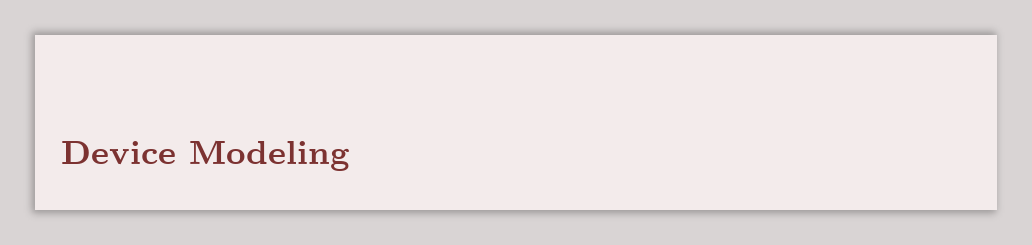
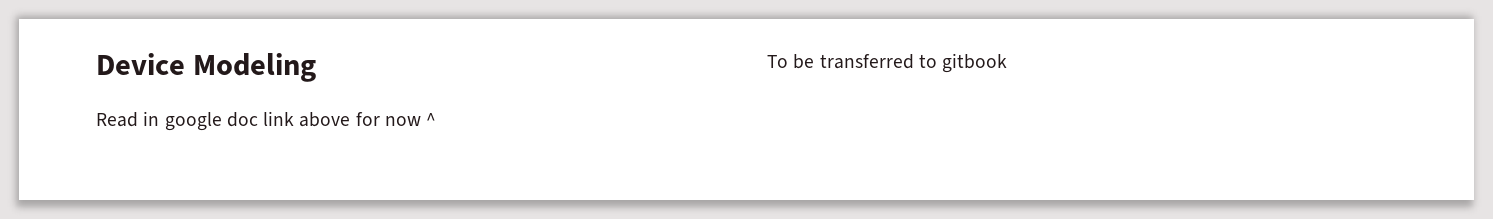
+ Read in google doc link above for now ^
+ To be transferred to gitbook

